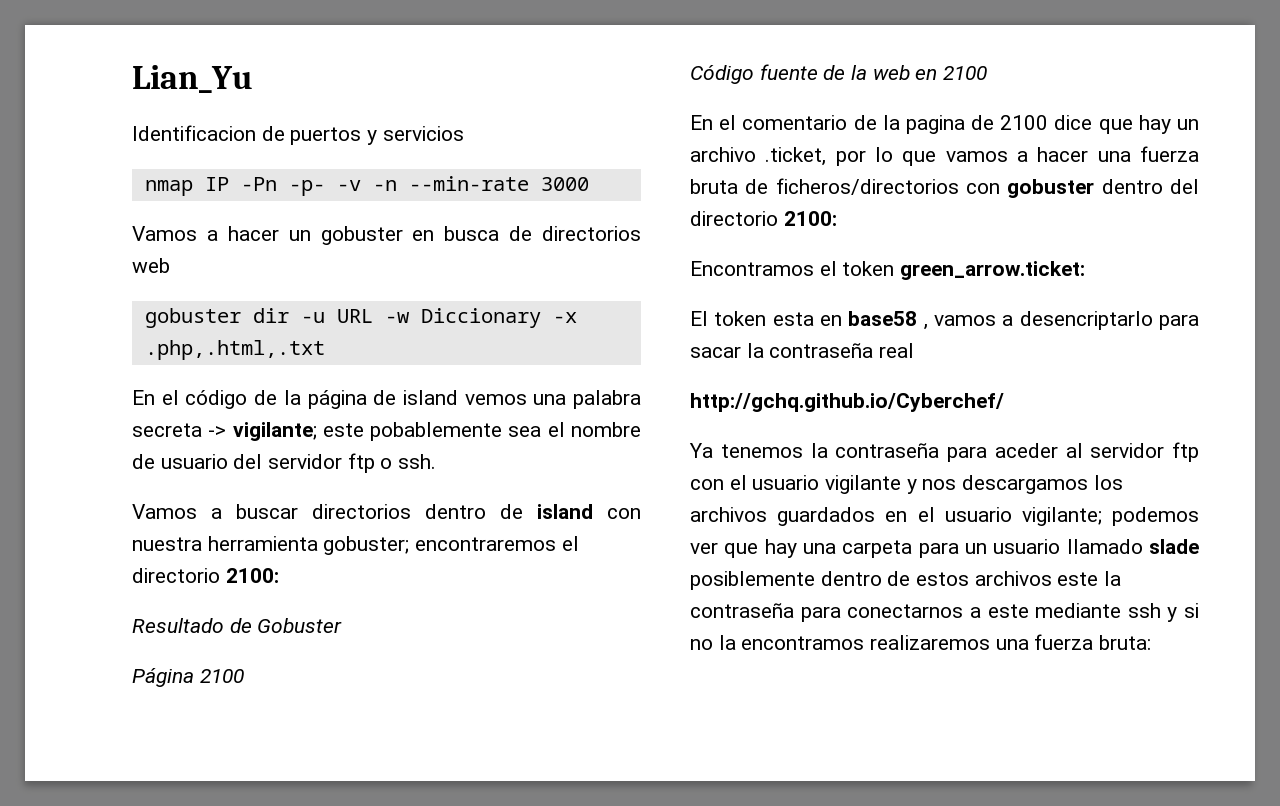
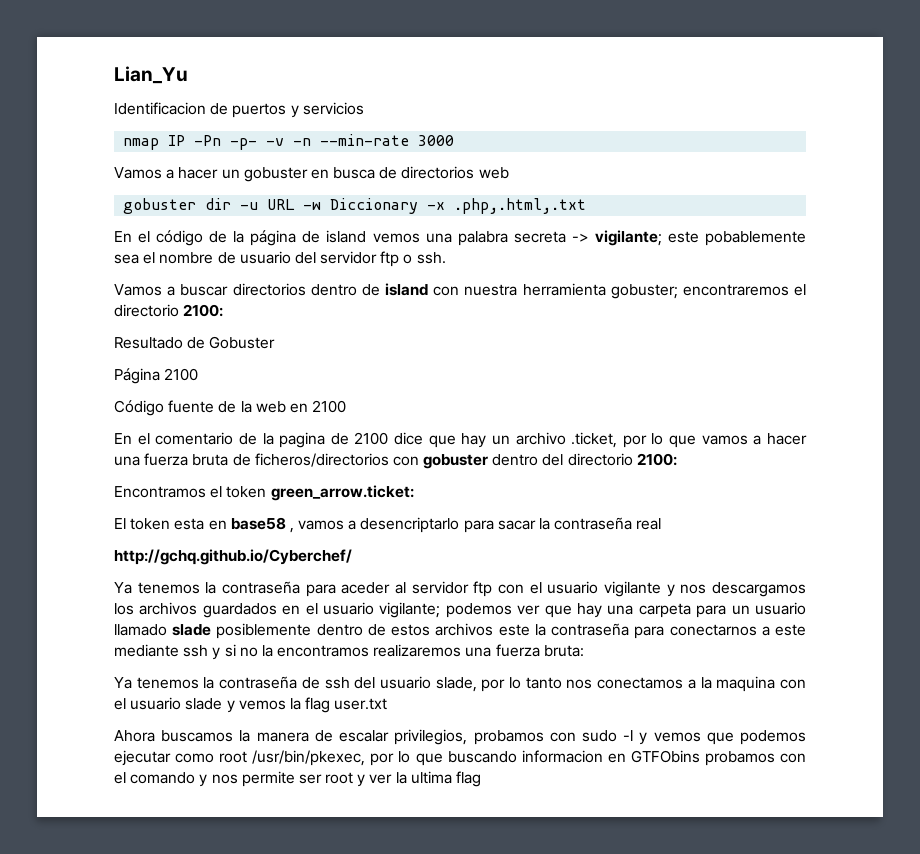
+ Ya tenemos la contraseña de ssh del usuario slade, por lo tanto nos conectamos a la maquina con el usuario slade y vemos la flag user.txt
+ Ahora buscamos la manera de escalar privilegios, probamos con sudo -l y vemos que podemos ejecutar como root /usr/bin/pkexec, por lo que buscando informacion en GTFObins probamos con el comando y nos permite ser root y ver la ultima flag

